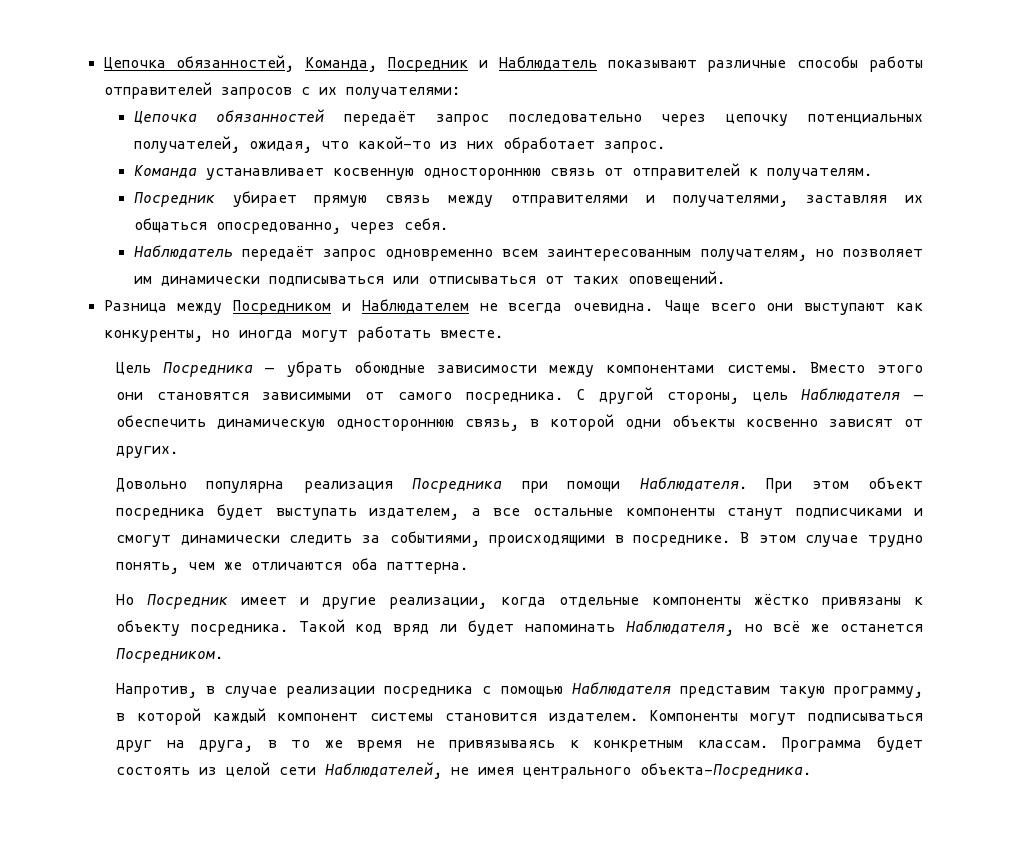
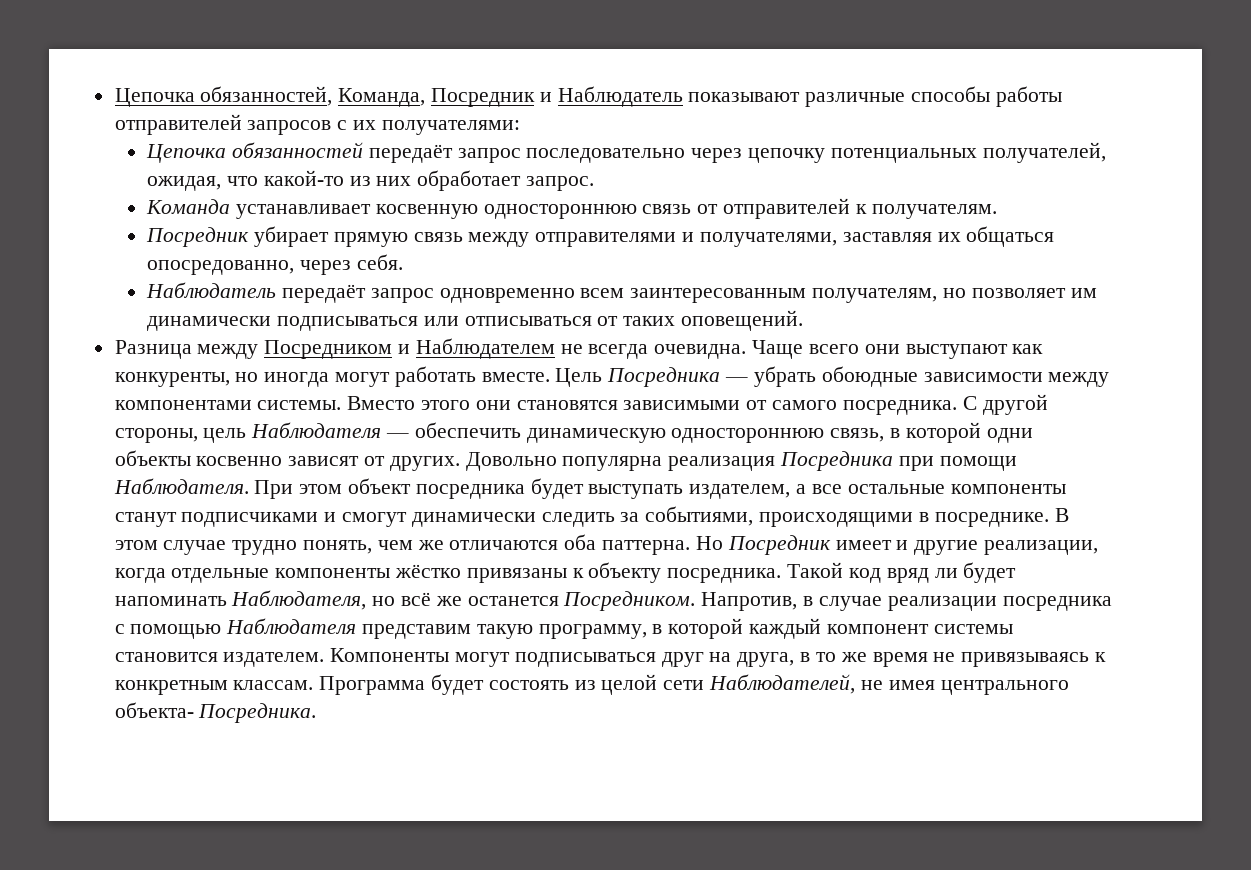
- Чаще всего они выступают как конкуренты, но иногда могут работать вместе.
- Цель Посредника — убрать обоюдные зависимости между компонентами системы.
+ Чаще всего они выступают как конкуренты, но иногда могут работать вместе. Цель Посредника — убрать обоюдные зависимости между компонентами системы.
- С другой стороны, цель Наблюдателя — обеспечить динамическую одностороннюю связь, в которой одни объекты косвенно зависят от других.
- Довольно популярна реализация Посредника при помощи Наблюдателя.
+ С другой стороны, цель Наблюдателя — обеспечить динамическую одностороннюю связь, в которой одни объекты косвенно зависят от других. Довольно популярна реализация Посредника при помощи Наблюдателя.
- В этом случае трудно понять, чем же отличаются оба паттерна.
- Но Посредник имеет и другие реализации, когда отдельные компоненты жёстко привязаны к объекту посредника.
+ В этом случае трудно понять, чем же отличаются оба паттерна. Но Посредник имеет и другие реализации, когда отдельные компоненты жёстко привязаны к объекту посредника.
- Такой код вряд ли будет напоминать Наблюдателя, но всё же останется Посредником.
- Напротив, в случае реализации посредника с помощью Наблюдателя представим такую программу, в которой каждый компонент системы становится издателем.
+ Такой код вряд ли будет напоминать Наблюдателя, но всё же останется Посредником. Напротив, в случае реализации посредника с помощью Наблюдателя представим такую программу, в которой каждый компонент системы становится издателем.
- Программа будет состоять из целой сети Наблюдателей, не имея центрального объекта-Посредника.
+ Программа будет состоять из целой сети Наблюдателей, не имея центрального объекта- Посредника.

